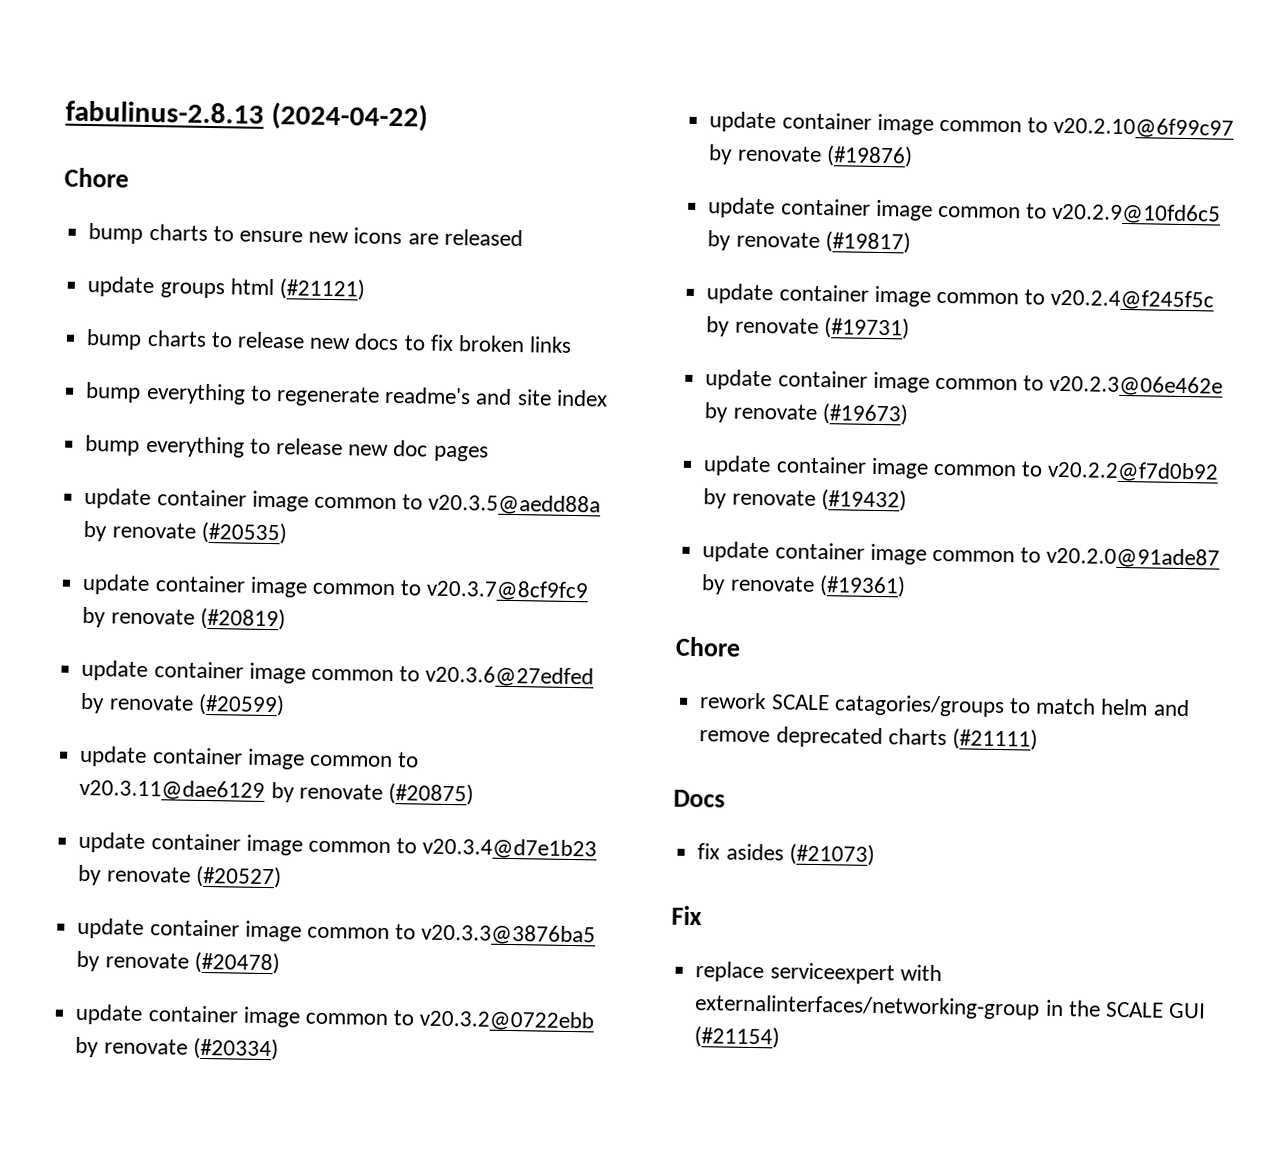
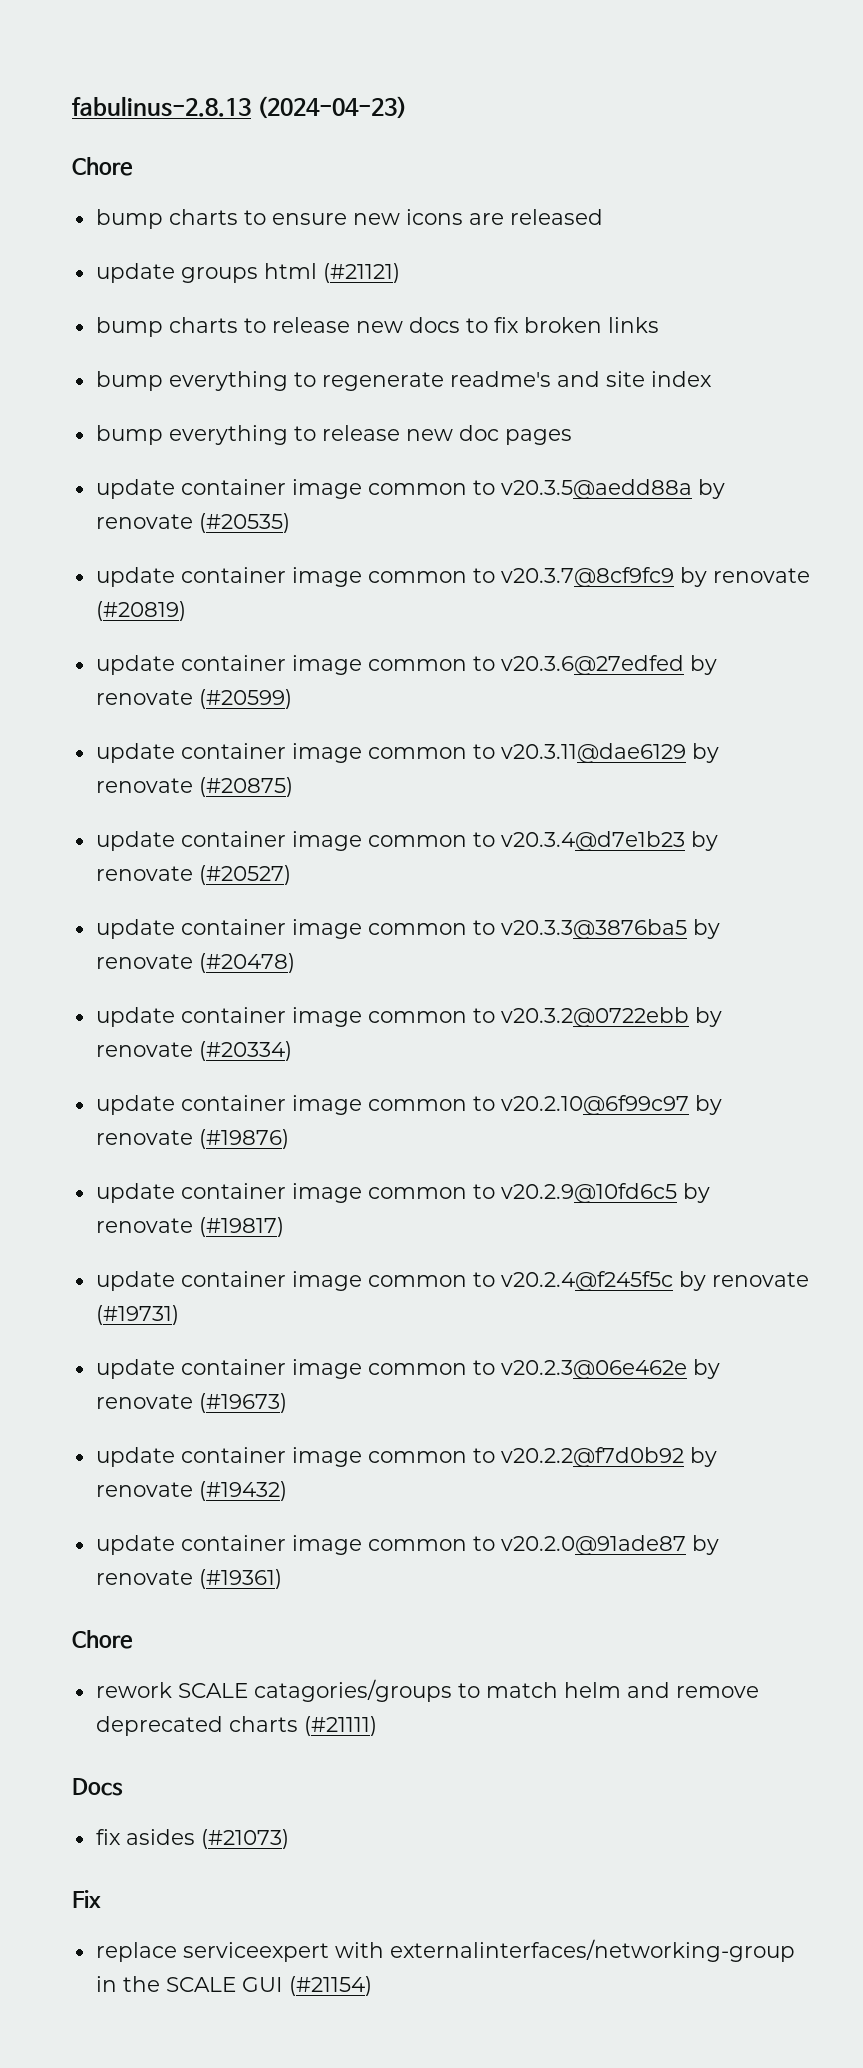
- fabulinus-2.8.13 (2024-04-22)
+ fabulinus-2.8.13 (2024-04-23)

